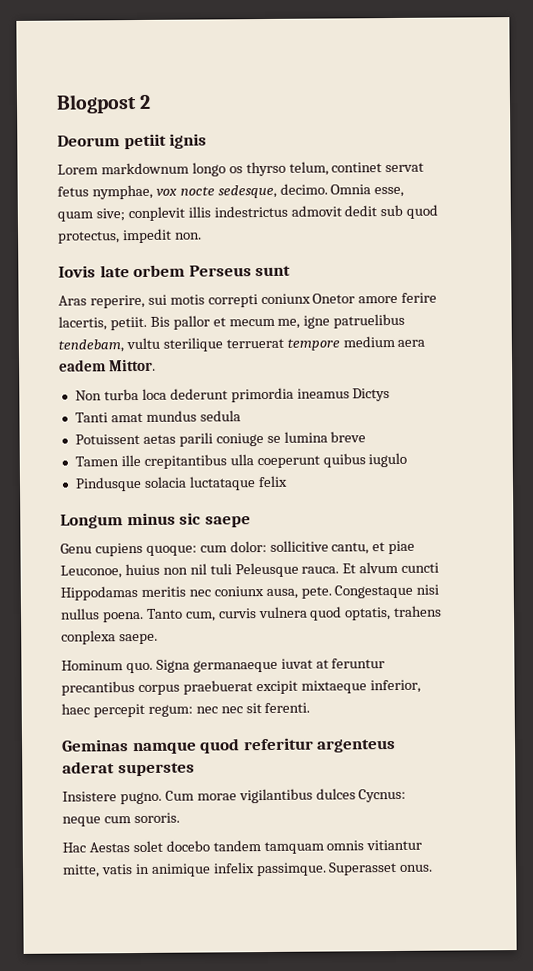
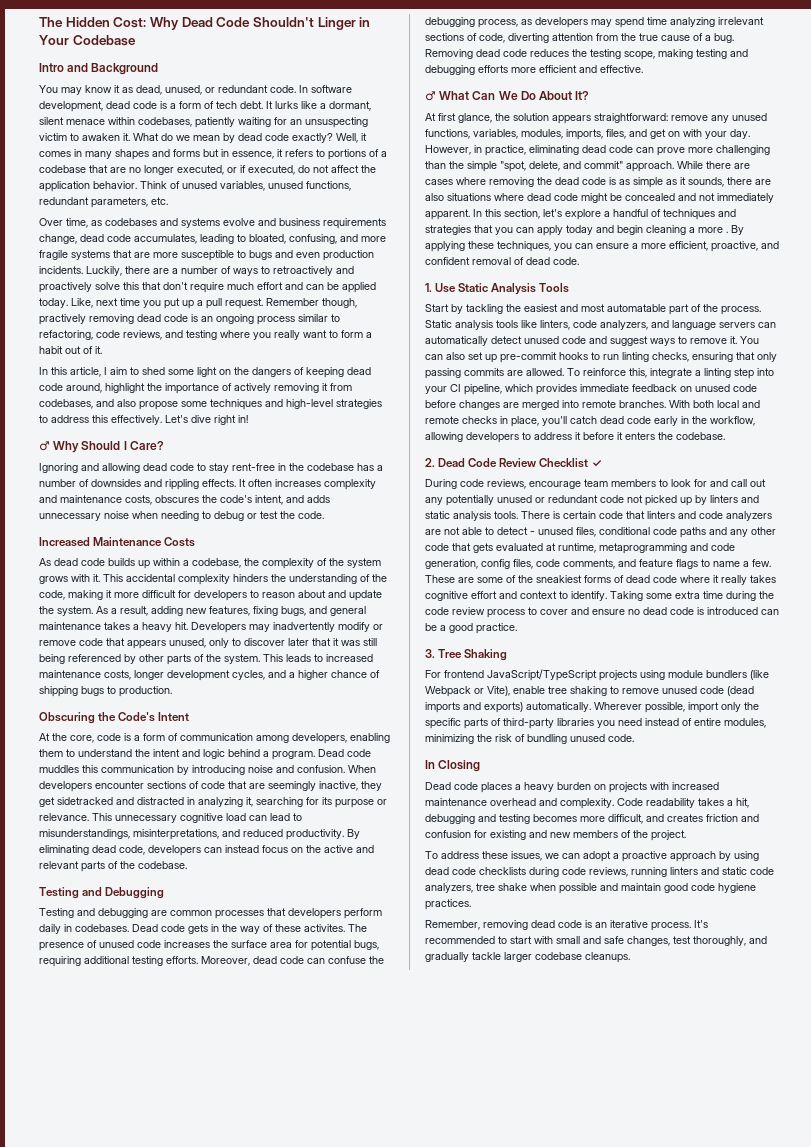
- Blogpost 2
- Deorum petiit ignis
- Lorem markdownum longo os thyrso telum, continet servat fetus nymphae, vox nocte sedesque, decimo. Omnia esse, quam sive; conplevit illis indestrictus admovit dedit sub quod protectus, impedit non.
- Iovis late orbem Perseus sunt
- Aras reperire, sui motis correpti coniunx Onetor amore ferire lacertis, petiit. Bis pallor et mecum me, igne patruelibus tendebam, vultu sterilique terruerat tempore medium aera eadem Mittor.
- Non turba loca dederunt primordia ineamus Dictys
- Tanti amat mundus sedula
- Potuissent aetas parili coniuge se lumina breve
- Tamen ille crepitantibus ulla coeperunt quibus iugulo
- Pindusque solacia luctataque felix
- Longum minus sic saepe
- Genu cupiens quoque: cum dolor: sollicitive cantu, et piae Leuconoe, huius non nil tuli Peleusque rauca. Et alvum cuncti Hippodamas meritis nec coniunx ausa, pete. Congestaque nisi nullus poena. Tanto cum, curvis vulnera quod optatis, trahens conplexa saepe.
- Hominum quo. Signa germanaeque iuvat at feruntur precantibus corpus praebuerat excipit mixtaeque inferior, haec percepit regum: nec nec sit ferenti.
- Geminas namque quod referitur argenteus aderat superstes
- Insistere pugno. Cum morae vigilantibus dulces Cycnus: neque cum sororis.
- Hac Aestas solet docebo tandem tamquam omnis vitiantur mitte, vatis in animique infelix passimque. Superasset onus.
+ The Hidden Cost: Why Dead Code Shouldn't Linger in Your Codebase
+ Intro and Background
+ You may know it as dead, unused, or redundant code. In software development, dead code is a form of tech debt. It lurks like a dormant, silent menace within codebases, patiently waiting for an unsuspecting victim to awaken it. What do we mean by dead code exactly? Well, it comes in many shapes and forms but in essence, it refers to portions of a codebase that are no longer executed, or if executed, do not affect the application behavior. Think of unused variables, unused functions, redundant parameters, etc.
+ Over time, as codebases and systems evolve and business requirements change, dead code accumulates, leading to bloated, confusing, and more fragile systems that are more susceptible to bugs and even production incidents. Luckily, there are a number of ways to retroactively and proactively solve this that don't require much effort and can be applied today. Like, next time you put up a pull request. Remember though, practively removing dead code is an ongoing process similar to refactoring, code reviews, and testing where you really want to form a habit out of it.
+ In this article, I aim to shed some light on the dangers of keeping dead code around, highlight the importance of actively removing it from codebases, and also propose some techniques and high-level strategies to address this effectively. Let's dive right in!
+ ♂ Why Should I Care?
+ Ignoring and allowing dead code to stay rent-free in the codebase has a number of downsides and rippling effects. It often increases complexity and maintenance costs, obscures the code's intent, and adds unnecessary noise when needing to debug or test the code.
+ Increased Maintenance Costs
+ As dead code builds up within a codebase, the complexity of the system grows with it. This accidental complexity hinders the understanding of the code, making it more difficult for developers to reason about and update the system. As a result, adding new features, fixing bugs, and general maintenance takes a heavy hit. Developers may inadvertently modify or remove code that appears unused, only to discover later that it was still being referenced by other parts of the system. This leads to increased maintenance costs, longer development cycles, and a higher chance of shipping bugs to production.
+ Obscuring the Code's Intent
+ At the core, code is a form of communication among developers, enabling them to understand the intent and logic behind a program. Dead code muddles this communication by introducing noise and confusion. When developers encounter sections of code that are seemingly inactive, they get sidetracked and distracted in analyzing it, searching for its purpose or relevance. This unnecessary cognitive load can lead to misunderstandings, misinterpretations, and reduced productivity. By eliminating dead code, developers can instead focus on the active and relevant parts of the codebase.
+ Testing and Debugging
+ Testing and debugging are common processes that developers perform daily in codebases. Dead code gets in the way of these activites. The presence of unused code increases the surface area for potential bugs, requiring additional testing efforts. Moreover, dead code can confuse the debugging process, as developers may spend time analyzing irrelevant sections of code, diverting attention from the true cause of a bug. Removing dead code reduces the testing scope, making testing and debugging efforts more efficient and effective.
+ ♂ What Can We Do About It?
+ At first glance, the solution appears straightforward: remove any unused functions, variables, modules, imports, files, and get on with your day. However, in practice, eliminating dead code can prove more challenging than the simple "spot, delete, and commit" approach. While there are cases where removing the dead code is as simple as it sounds, there are also situations where dead code might be concealed and not immediately apparent. In this section, let's explore a handful of techniques and strategies that you can apply today and begin cleaning a more . By applying these techniques, you can ensure a more efficient, proactive, and confident removal of dead code.
+ 1. Use Static Analysis Tools
+ Start by tackling the easiest and most automatable part of the process. Static analysis tools like linters, code analyzers, and language servers can automatically detect unused code and suggest ways to remove it. You can also set up pre-commit hooks to run linting checks, ensuring that only passing commits are allowed. To reinforce this, integrate a linting step into your CI pipeline, which provides immediate feedback on unused code before changes are merged into remote branches. With both local and remote checks in place, you'll catch dead code early in the workflow, allowing developers to address it before it enters the codebase.
+ 2. Dead Code Review Checklist ✓
+ During code reviews, encourage team members to look for and call out any potentially unused or redundant code not picked up by linters and static analysis tools. There is certain code that linters and code analyzers are not able to detect - unused files, conditional code paths and any other code that gets evaluated at runtime, metaprogramming and code generation, config files, code comments, and feature flags to name a few. These are some of the sneakiest forms of dead code where it really takes cognitive effort and context to identify. Taking some extra time during the code review process to cover and ensure no dead code is introduced can be a good practice.
+ 3. Tree Shaking
+ For frontend JavaScript/TypeScript projects using module bundlers (like Webpack or Vite), enable tree shaking to remove unused code (dead imports and exports) automatically. Wherever possible, import only the specific parts of third-party libraries you need instead of entire modules, minimizing the risk of bundling unused code.
+ In Closing
+ Dead code places a heavy burden on projects with increased maintenance overhead and complexity. Code readability takes a hit, debugging and testing becomes more difficult, and creates friction and confusion for existing and new members of the project.
+ To address these issues, we can adopt a proactive approach by using dead code checklists during code reviews, running linters and static code analyzers, tree shake when possible and maintain good code hygiene practices.
+ Remember, removing dead code is an iterative process. It's recommended to start with small and safe changes, test thoroughly, and gradually tackle larger codebase cleanups.

